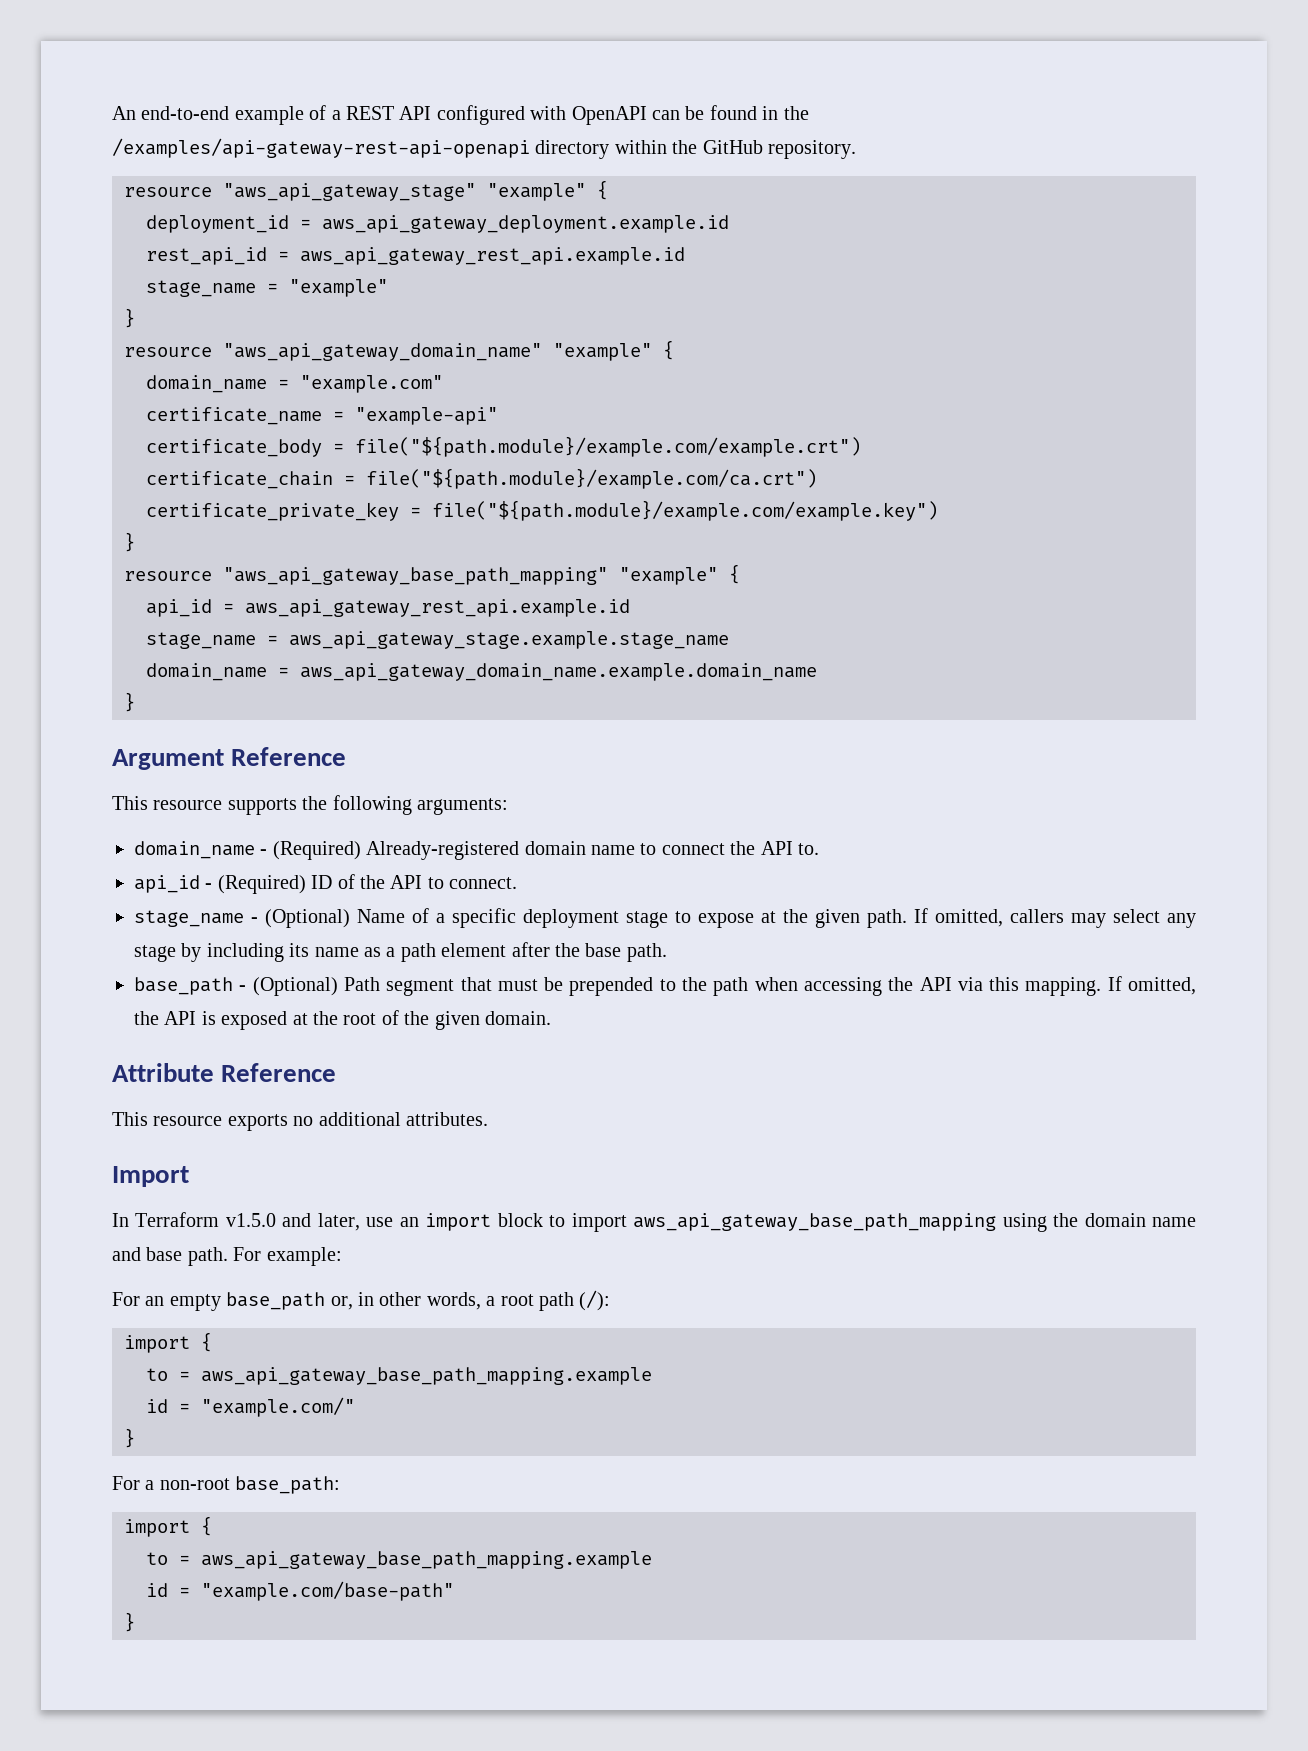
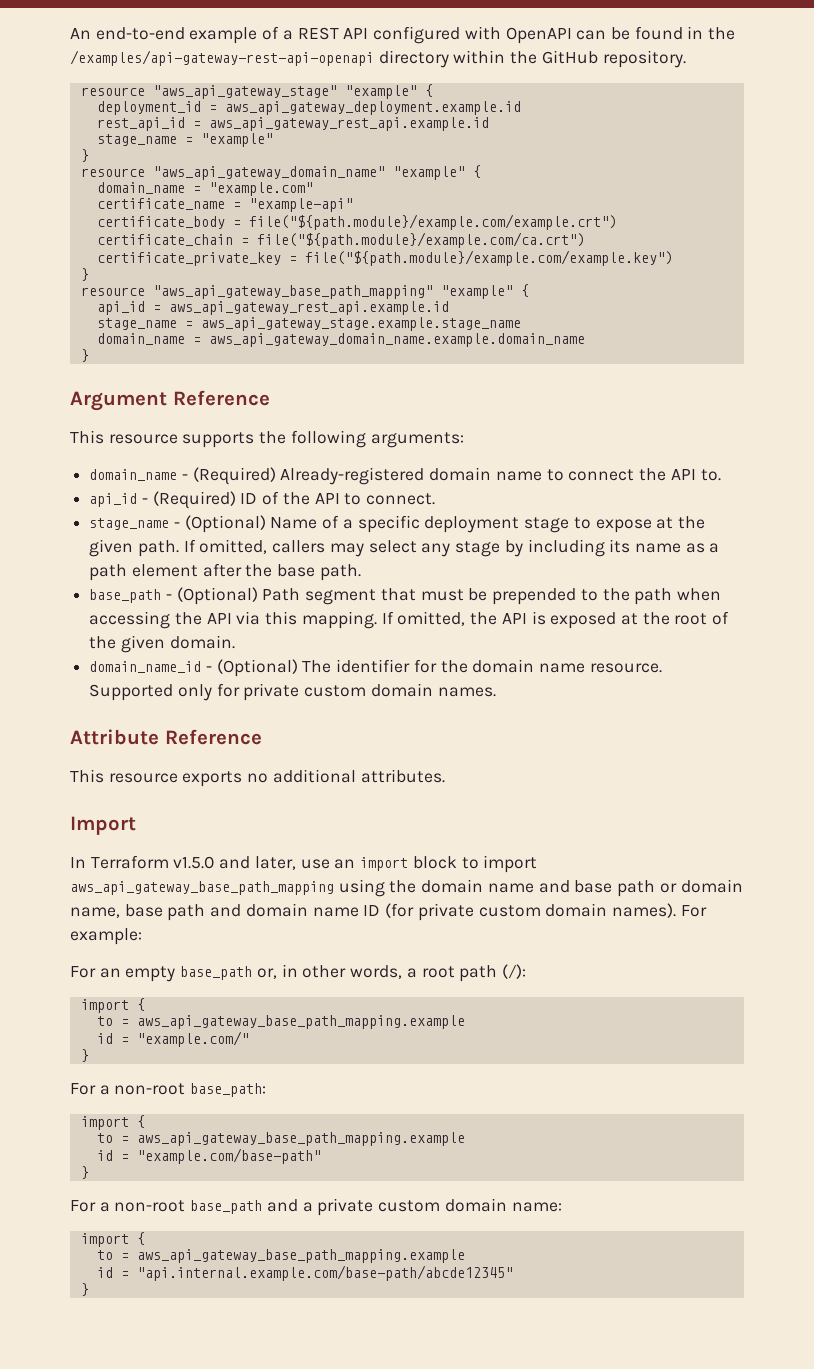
+ domain_name_id - (Optional) The identifier for the domain name resource. Supported only for private custom domain names.
- In Terraform v1.5.0 and later, use an import block to import aws_api_gateway_base_path_mapping using the domain name and base path.
+ In Terraform v1.5.0 and later, use an import block to import aws_api_gateway_base_path_mapping using the domain name and base path or domain name, base path and domain name ID (for private custom domain names).
+ For a non-root base_path and a private custom domain name:
+ import {
+ to = aws_api_gateway_base_path_mapping.example
+ id = "api.internal.example.com/base-path/abcde12345"
+ }

